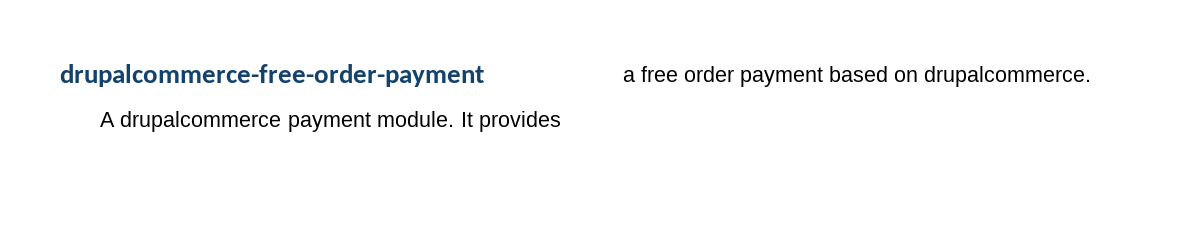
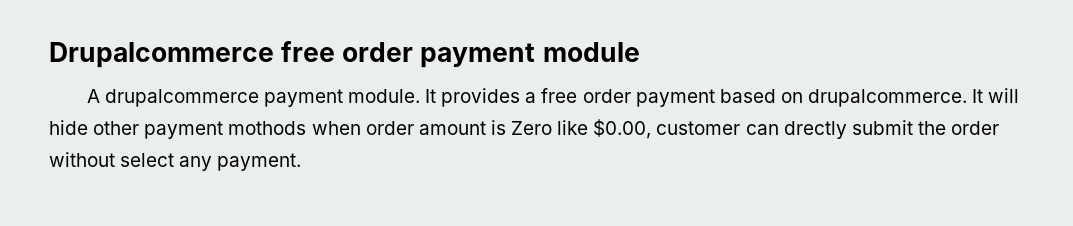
- drupalcommerce-free-order-payment
+ Drupalcommerce free order payment module
+ It will hide other payment mothods when order amount is Zero like $0.00, customer can drectly submit the order without select any payment.

